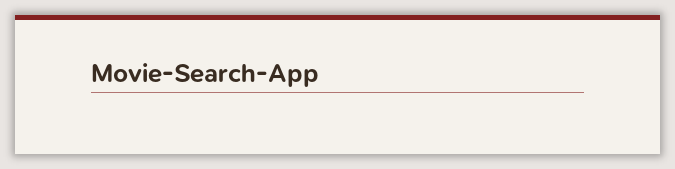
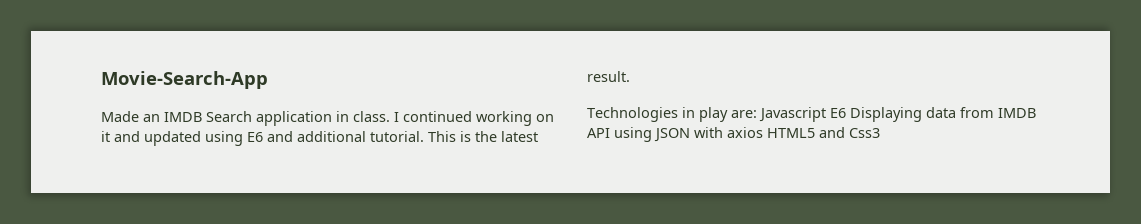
+ Made an IMDB Search application in class. I continued working on it and updated using E6 and additional tutorial. This is the latest result.
+ Technologies in play are: Javascript E6 Displaying data from IMDB API using JSON with axios HTML5 and Css3

